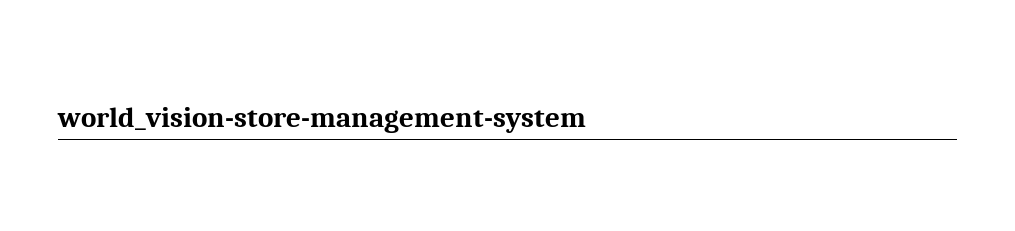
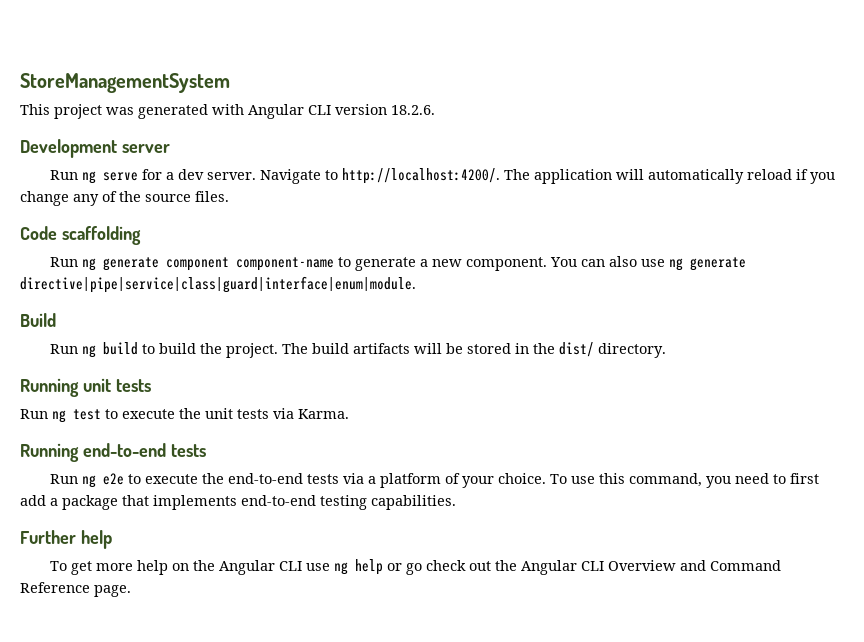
- world_vision-store-management-system
+ StoreManagementSystem
+ This project was generated with Angular CLI version 18.2.6.
+ Development server
+ Run ng serve for a dev server. Navigate to http://localhost:4200/. The application will automatically reload if you change any of the source files.
+ Code scaffolding
+ Run ng generate component component-name to generate a new component. You can also use ng generate directive|pipe|service|class|guard|interface|enum|module.
+ Build
+ Run ng build to build the project. The build artifacts will be stored in the dist/ directory.
+ Running unit tests
+ Run ng test to execute the unit tests via Karma.
+ Running end-to-end tests
+ Run ng e2e to execute the end-to-end tests via a platform of your choice. To use this command, you need to first add a package that implements end-to-end testing capabilities.
+ Further help
+ To get more help on the Angular CLI use ng help or go check out the Angular CLI Overview and Command Reference page.

